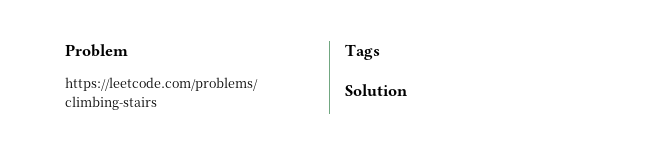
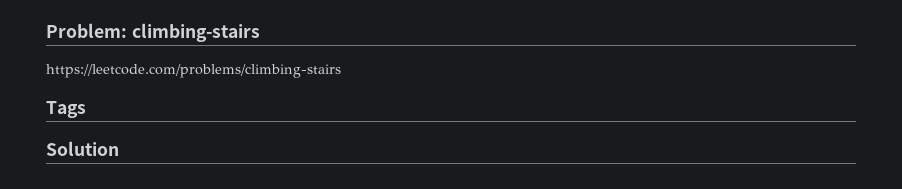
- Problem
+ Problem: climbing-stairs

